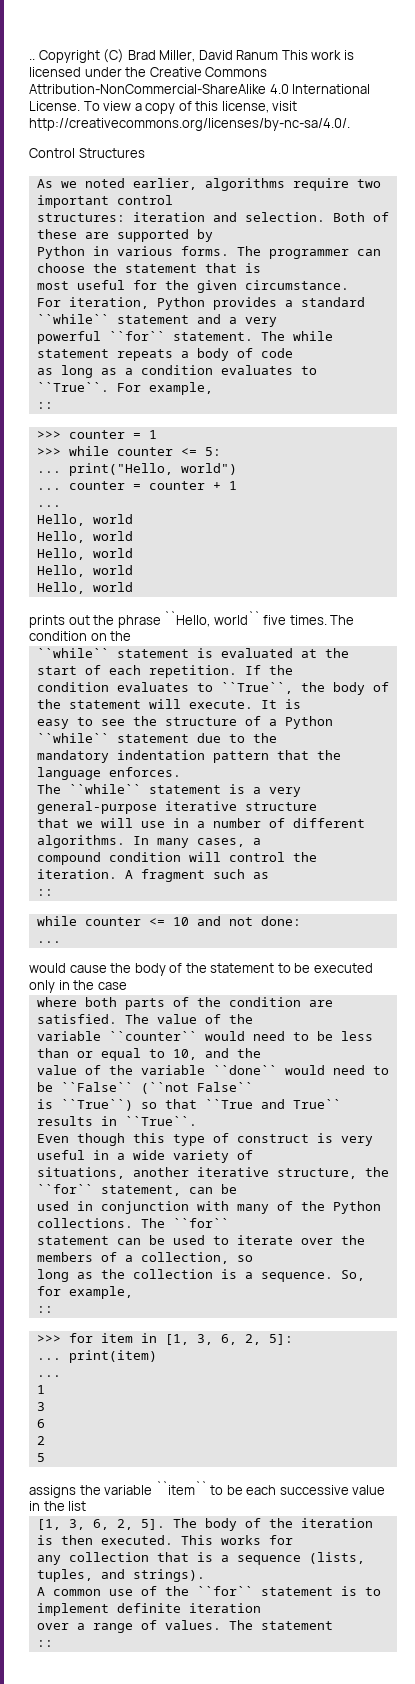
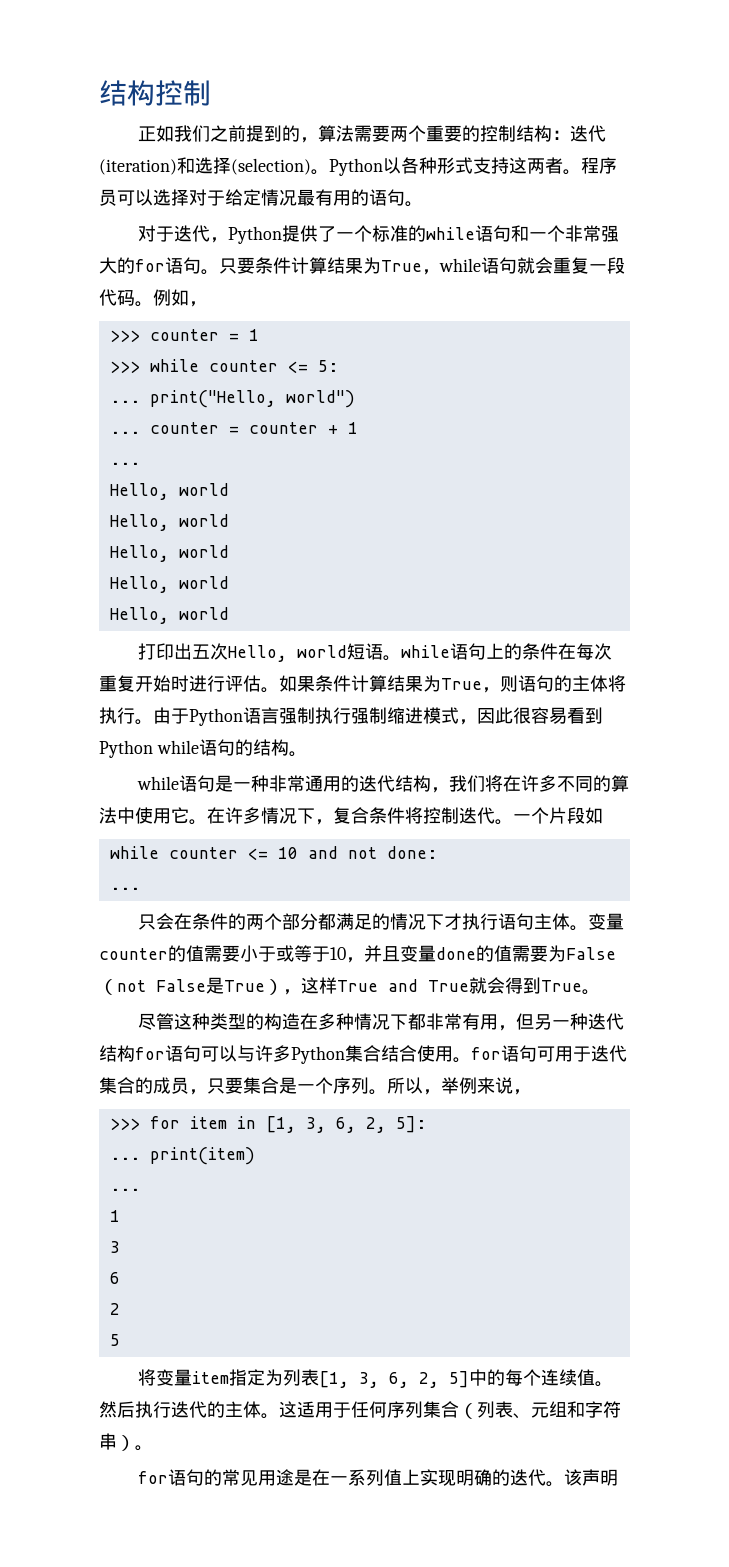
- .. Copyright (C) Brad Miller, David Ranum This work is licensed under the Creative Commons Attribution-NonCommercial-ShareAlike 4.0 International License. To view a copy of this license, visit http://creativecommons.org/licenses/by-nc-sa/4.0/.
- Control Structures
- As we noted earlier, algorithms require two important control
- structures: iteration and selection. Both of these are supported by
- Python in various forms. The programmer can choose the statement that is
- most useful for the given circumstance.
- For iteration, Python provides a standard ``while`` statement and a very
- powerful ``for`` statement. The while statement repeats a body of code
- as long as a condition evaluates to ``True``. For example,
- ::
+ 结构控制
+ 正如我们之前提到的，算法需要两个重要的控制结构：迭代(iteration)和选择(selection)。Python以各种形式支持这两者。程序员可以选择对于给定情况最有用的语句。
+ 对于迭代，Python提供了一个标准的while语句和一个非常强大的for语句。只要条件计算结果为True，while语句就会重复一段代码。例如，
- prints out the phrase ``Hello, world`` five times. The condition on the
- ``while`` statement is evaluated at the start of each repetition. If the
- condition evaluates to ``True``, the body of the statement will execute. It is
- easy to see the structure of a Python ``while`` statement due to the
- mandatory indentation pattern that the language enforces.
- The ``while`` statement is a very general-purpose iterative structure
- that we will use in a number of different algorithms. In many cases, a
- compound condition will control the iteration. A fragment such as
- ::
+ 打印出五次Hello, world短语。while语句上的条件在每次重复开始时进行评估。如果条件计算结果为True，则语句的主体将执行。由于Python语言强制执行强制缩进模式，因此很容易看到Python while语句的结构。
+ while语句是一种非常通用的迭代结构，我们将在许多不同的算法中使用它。在许多情况下，复合条件将控制迭代。一个片段如
- would cause the body of the statement to be executed only in the case
- where both parts of the condition are satisfied. The value of the
- variable ``counter`` would need to be less than or equal to 10, and the
- value of the variable ``done`` would need to be ``False`` (``not False``
- is ``True``) so that ``True and True`` results in ``True``.
- Even though this type of construct is very useful in a wide variety of
- situations, another iterative structure, the ``for`` statement, can be
- used in conjunction with many of the Python collections. The ``for``
- statement can be used to iterate over the members of a collection, so
- long as the collection is a sequence. So, for example,
- ::
+ 只会在条件的两个部分都满足的情况下才执行语句主体。变量counter的值需要小于或等于10，并且变量done的值需要为False（not False是True），这样True and True就会得到True。
+ 尽管这种类型的构造在多种情况下都非常有用，但另一种迭代结构for语句可以与许多Python集合结合使用。for语句可用于迭代集合的成员，只要集合是一个序列。所以，举例来说，
- assigns the variable ``item`` to be each successive value in the list
- [1, 3, 6, 2, 5]. The body of the iteration is then executed. This works for
- any collection that is a sequence (lists, tuples, and strings).
- A common use of the ``for`` statement is to implement definite iteration
- over a range of values. The statement
- ::
+ 将变量item指定为列表[1, 3, 6, 2, 5]中的每个连续值。然后执行迭代的主体。这适用于任何序列集合（列表、元组和字符串）。
+ for语句的常见用途是在一系列值上实现明确的迭代。该声明

